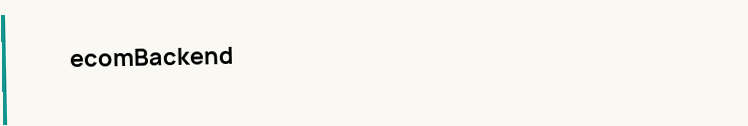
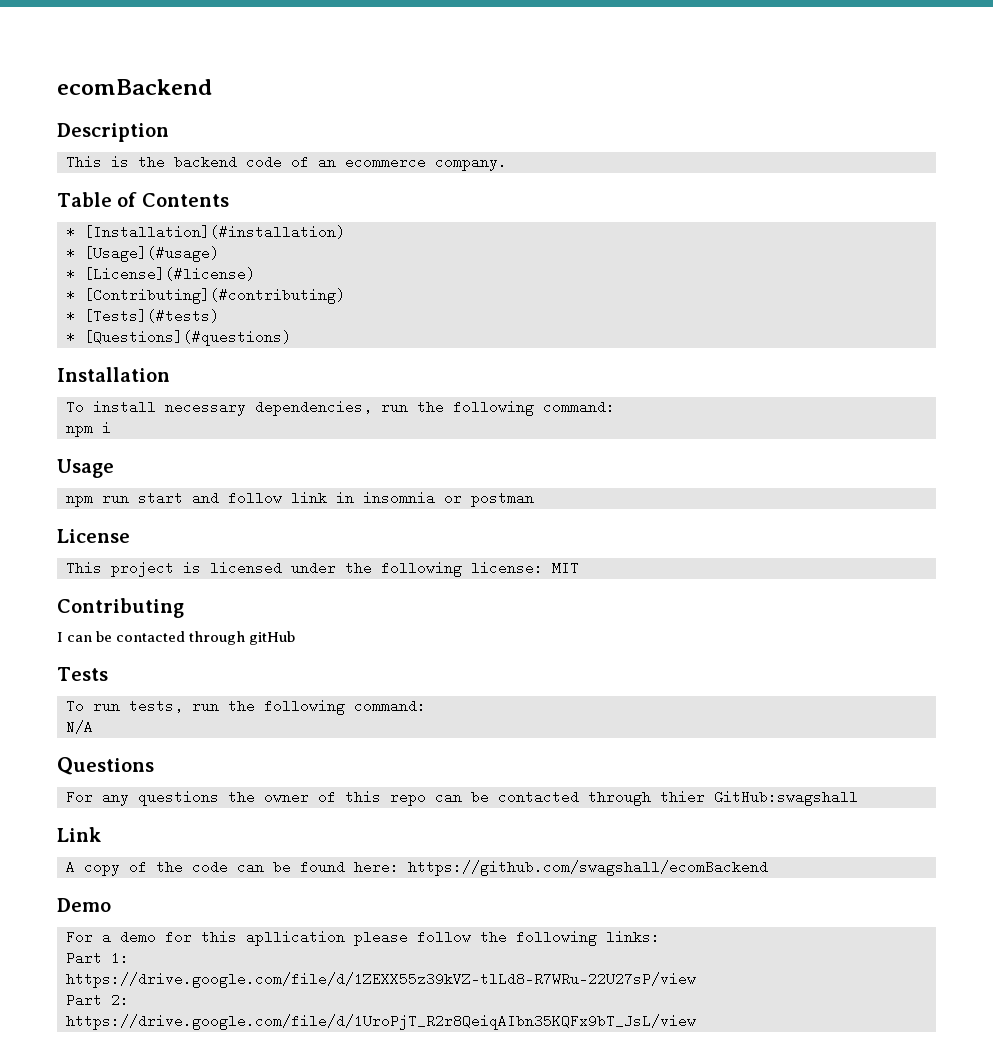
+ Description
+ This is the backend code of an ecommerce company.
+ Table of Contents
+ * [Installation](#installation)
+ * [Usage](#usage)
+ * [License](#license)
+ * [Contributing](#contributing)
+ * [Tests](#tests)
+ * [Questions](#questions)
+ Installation
+ To install necessary dependencies, run the following command:
+ npm i
+ Usage
+ npm run start and follow link in insomnia or postman
+ License
+ This project is licensed under the following license: MIT
+ Contributing
+ I can be contacted through gitHub
+ Tests
+ To run tests, run the following command:
+ N/A
+ Questions
+ For any questions the owner of this repo can be contacted through thier GitHub:swagshall
+ Link
+ A copy of the code can be found here: https://github.com/swagshall/ecomBackend
+ Demo
+ For a demo for this apllication please follow the following links:
+ Part 1:
+ https://drive.google.com/file/d/1ZEXX55z39kVZ-tlLd8-R7WRu-22U27sP/view
+ Part 2:
+ https://drive.google.com/file/d/1UroPjT_R2r8QeiqAIbn35KQFx9bT_JsL/view

